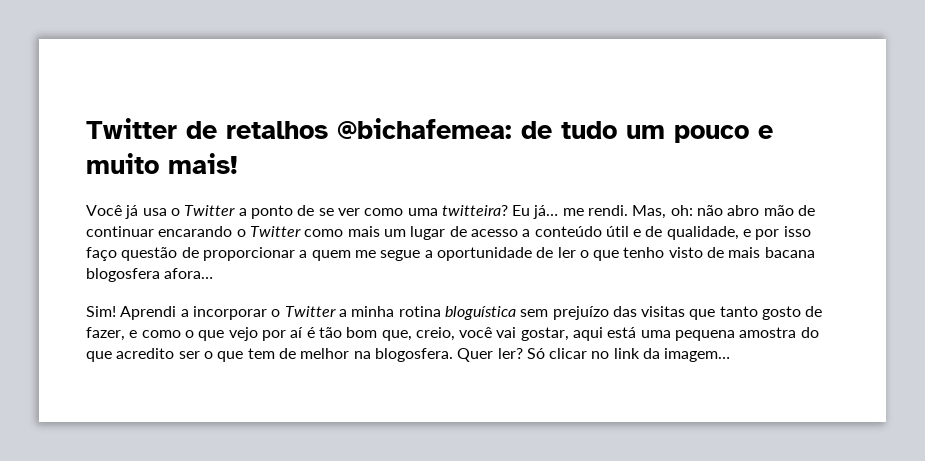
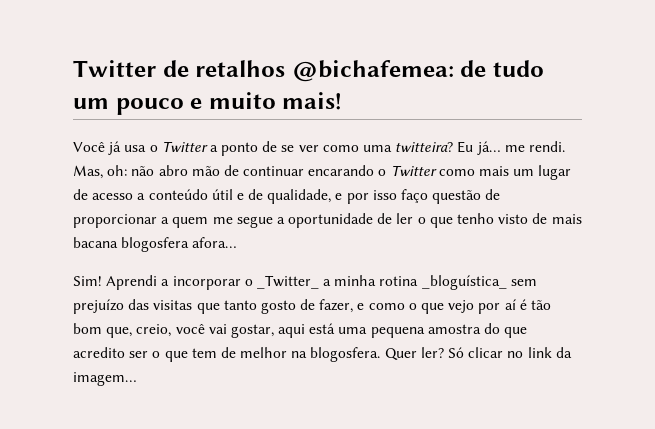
- Aprendi a incorporar o Twitter a minha rotina bloguística sem prejuízo das visitas que tanto gosto de fazer, e como o que vejo por aí é tão bom que, creio, você vai gostar, aqui está uma pequena amostra do que acredito ser o que tem de melhor na blogosfera.
+ Aprendi a incorporar o _Twitter_ a minha rotina _bloguística_ sem prejuízo das visitas que tanto gosto de fazer, e como o que vejo por aí é tão bom que, creio, você vai gostar, aqui está uma pequena amostra do que acredito ser o que tem de melhor na blogosfera.

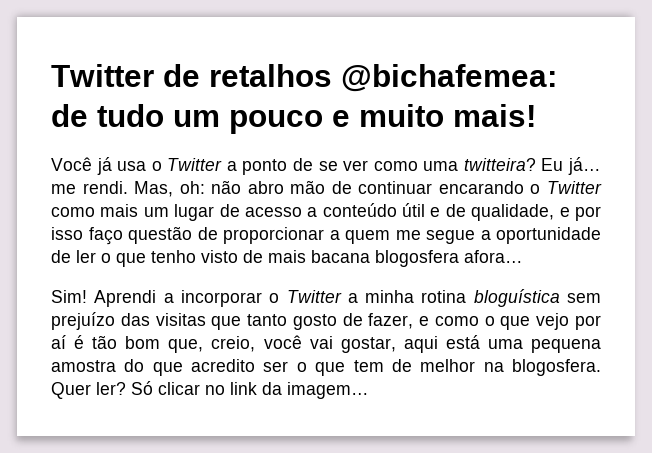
- Aprendi a incorporar o _Twitter_ a minha rotina _bloguística_ sem prejuízo das visitas que tanto gosto de fazer, e como o que vejo por aí é tão bom que, creio, você vai gostar, aqui está uma pequena amostra do que acredito ser o que tem de melhor na blogosfera.
+ Aprendi a incorporar o Twitter a minha rotina bloguística sem prejuízo das visitas que tanto gosto de fazer, e como o que vejo por aí é tão bom que, creio, você vai gostar, aqui está uma pequena amostra do que acredito ser o que tem de melhor na blogosfera.

